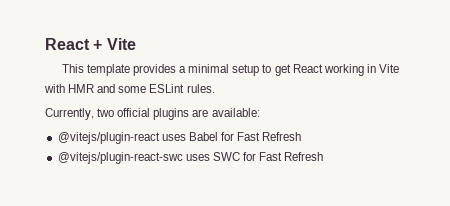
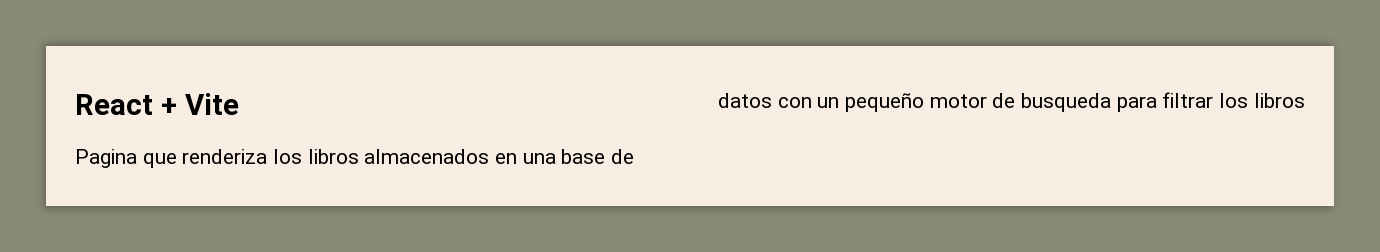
- This template provides a minimal setup to get React working in Vite with HMR and some ESLint rules.
- Currently, two official plugins are available:
- @vitejs/plugin-react uses Babel for Fast Refresh
- @vitejs/plugin-react-swc uses SWC for Fast Refresh
+ Pagina que renderiza los libros almacenados en una base de datos con un pequeño motor de busqueda para filtrar los libros

